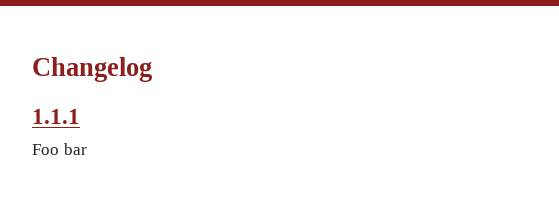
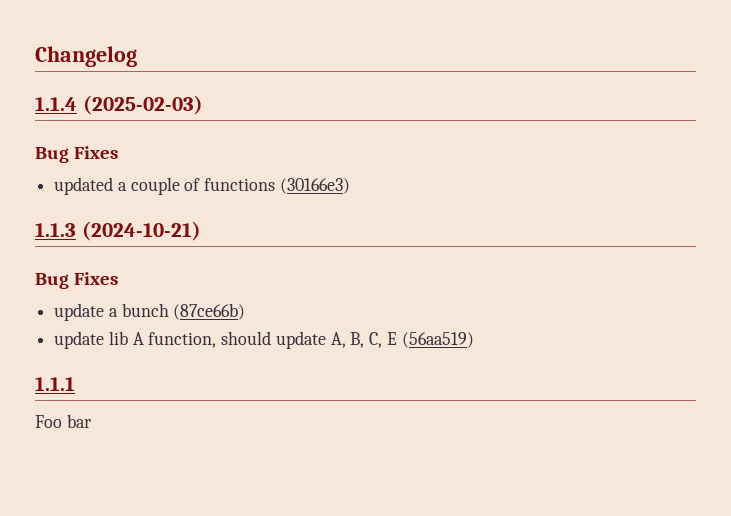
+ 1.1.4 (2025-02-03)
+ Bug Fixes
+ updated a couple of functions (30166e3)
+ 1.1.3 (2024-10-21)
+ Bug Fixes
+ update a bunch (87ce66b)
+ update lib A function, should update A, B, C, E (56aa519)

